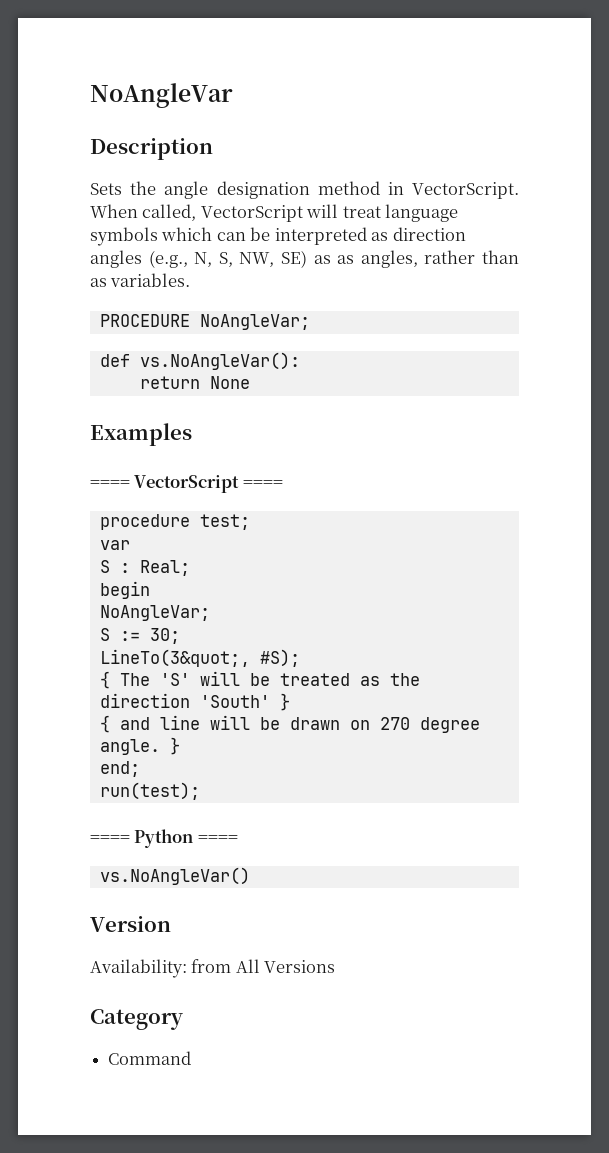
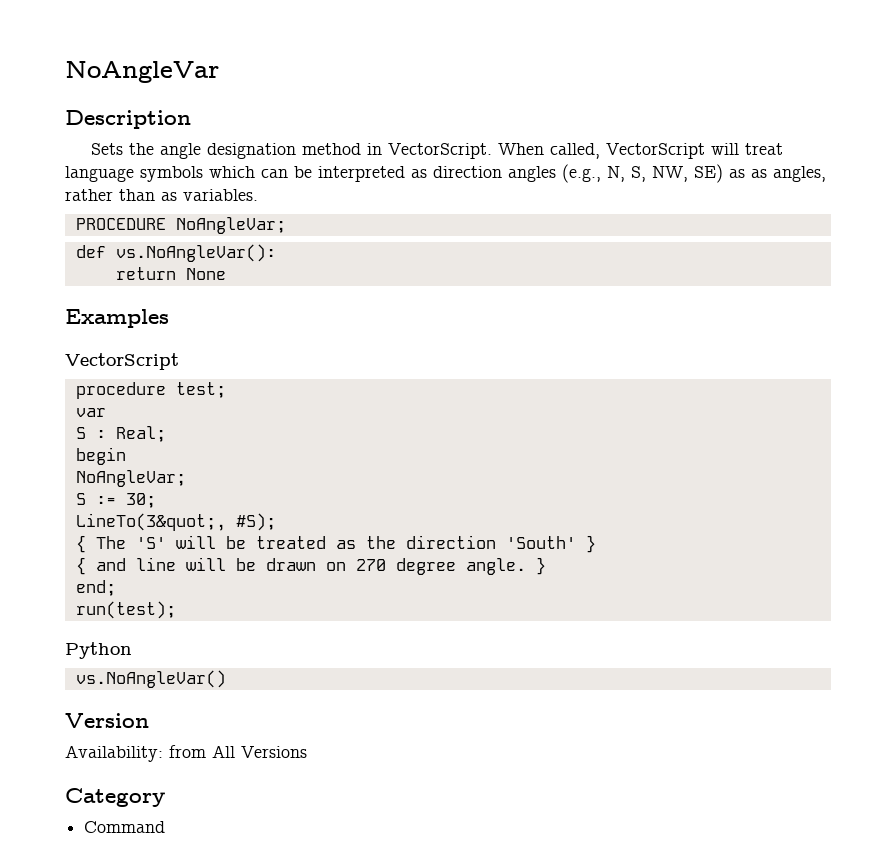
  Examples
- ==== VectorScript ====
+ VectorScript
- ==== Python ====
+ Python

